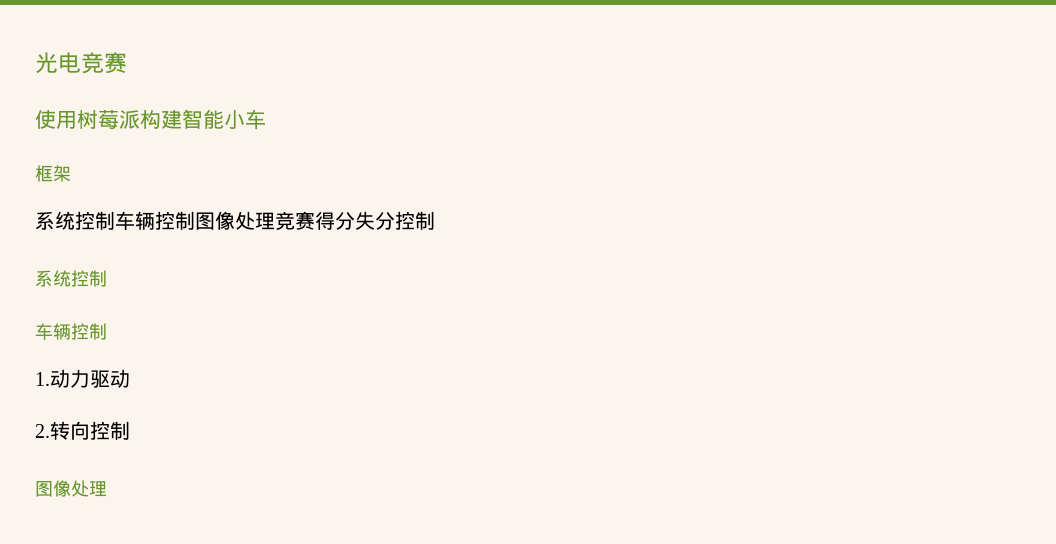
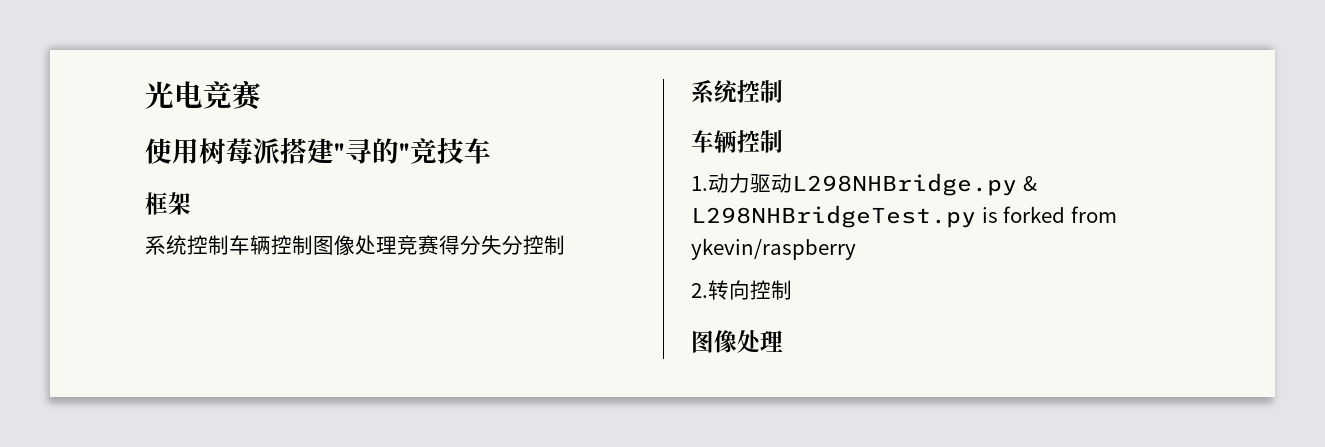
- 使用树莓派构建智能小车
+ 使用树莓派搭建"寻的"竞技车
- 1.动力驱动
+ 1.动力驱动L298NHBridge.py & L298NHBridgeTest.py is forked from ykevin/raspberry

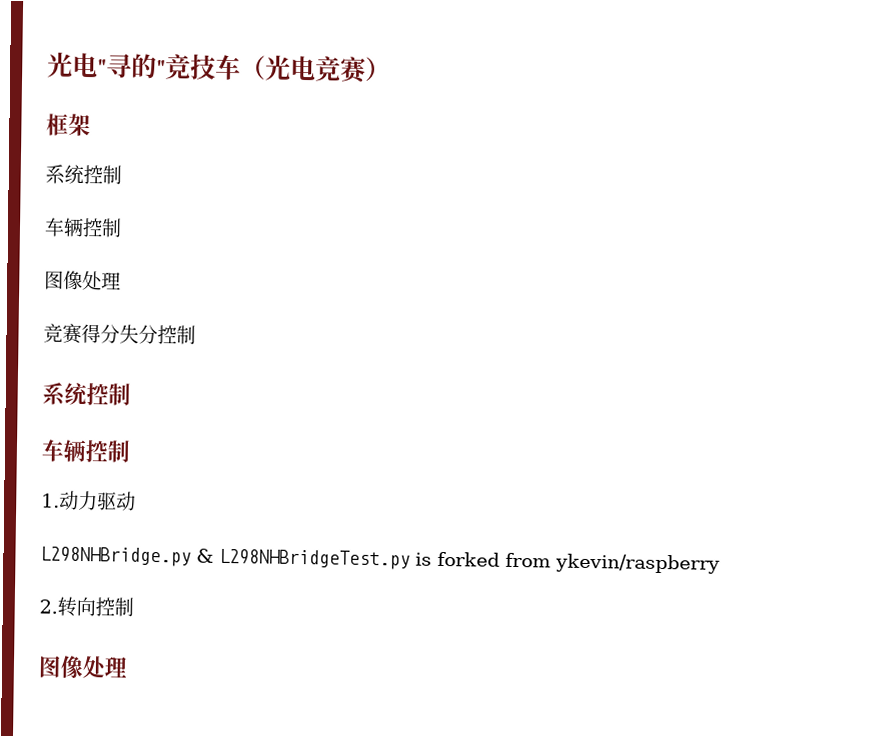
- 光电竞赛
- 使用树莓派搭建"寻的"竞技车
+ 光电"寻的"竞技车（光电竞赛）
  框架
- 系统控制车辆控制图像处理竞赛得分失分控制
+ 系统控制
+ 车辆控制
+ 图像处理
+ 竞赛得分失分控制
- 1.动力驱动L298NHBridge.py & L298NHBridgeTest.py is forked from ykevin/raspberry
+ 1.动力驱动
+ L298NHBridge.py & L298NHBridgeTest.py is forked from ykevin/raspberry

